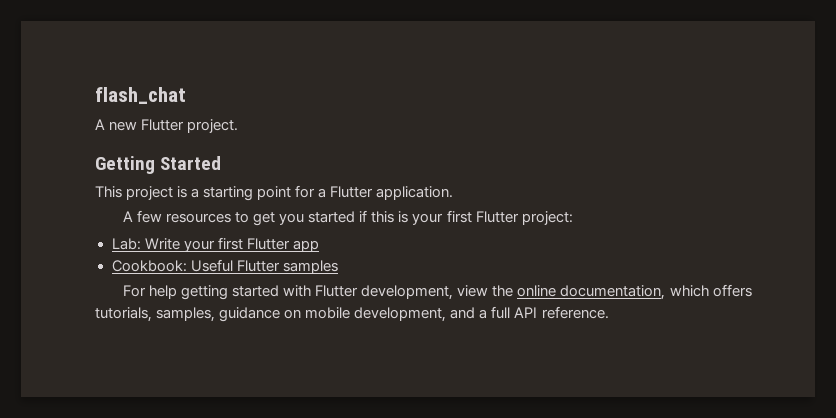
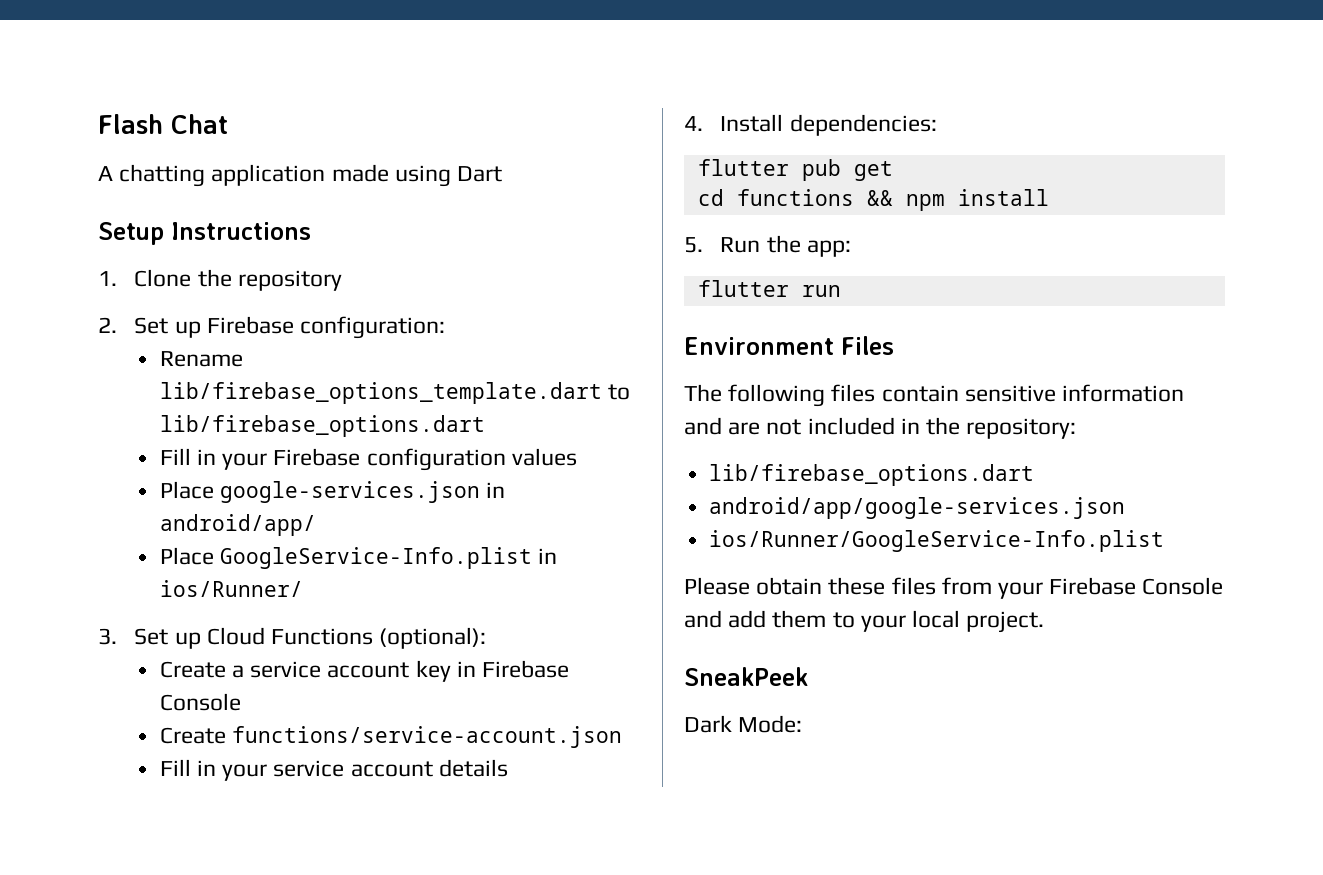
- flash_chat
- A new Flutter project.
- Getting Started
- This project is a starting point for a Flutter application.
- A few resources to get you started if this is your first Flutter project:
- Lab: Write your first Flutter app
- Cookbook: Useful Flutter samples
- For help getting started with Flutter development, view the online documentation, which offers tutorials, samples, guidance on mobile development, and a full API reference.
+ Flash Chat
+ A chatting application made using Dart
+ Setup Instructions
+ 1. Clone the repository
+ 2. Set up Firebase configuration:
+ Rename lib/firebase_options_template.dart to lib/firebase_options.dart
+ Fill in your Firebase configuration values
+ Place google-services.json in android/app/
+ Place GoogleService-Info.plist in ios/Runner/
+ 3. Set up Cloud Functions (optional):
+ Create a service account key in Firebase Console
+ Create functions/service-account.json
+ Fill in your service account details
+ 4. Install dependencies:
+ flutter pub get
+ cd functions && npm install
+ 5. Run the app:
+ flutter run
+ Environment Files
+ The following files contain sensitive information and are not included in the repository:
+ lib/firebase_options.dart
+ android/app/google-services.json
+ ios/Runner/GoogleService-Info.plist
+ Please obtain these files from your Firebase Console and add them to your local project.
+ SneakPeek
+ Dark Mode:

